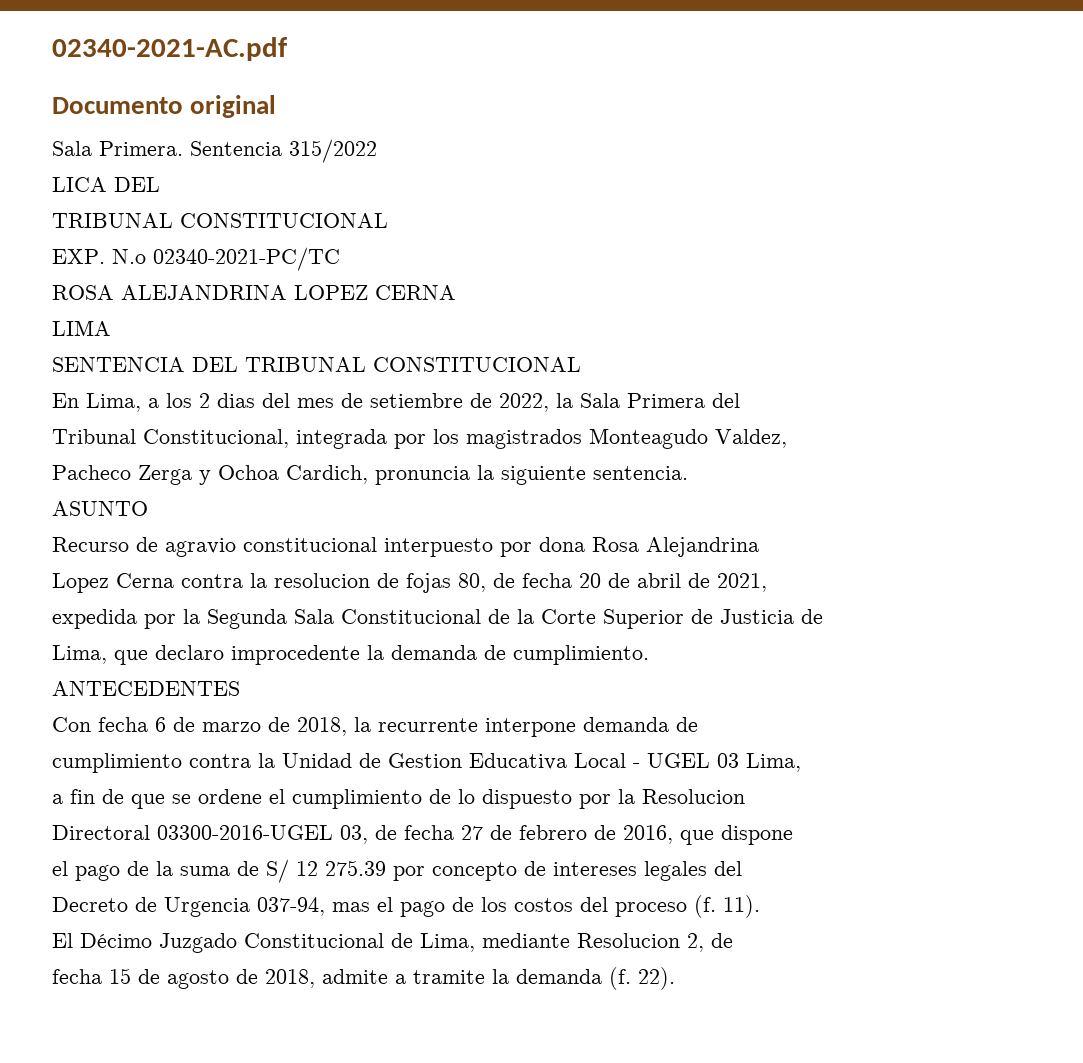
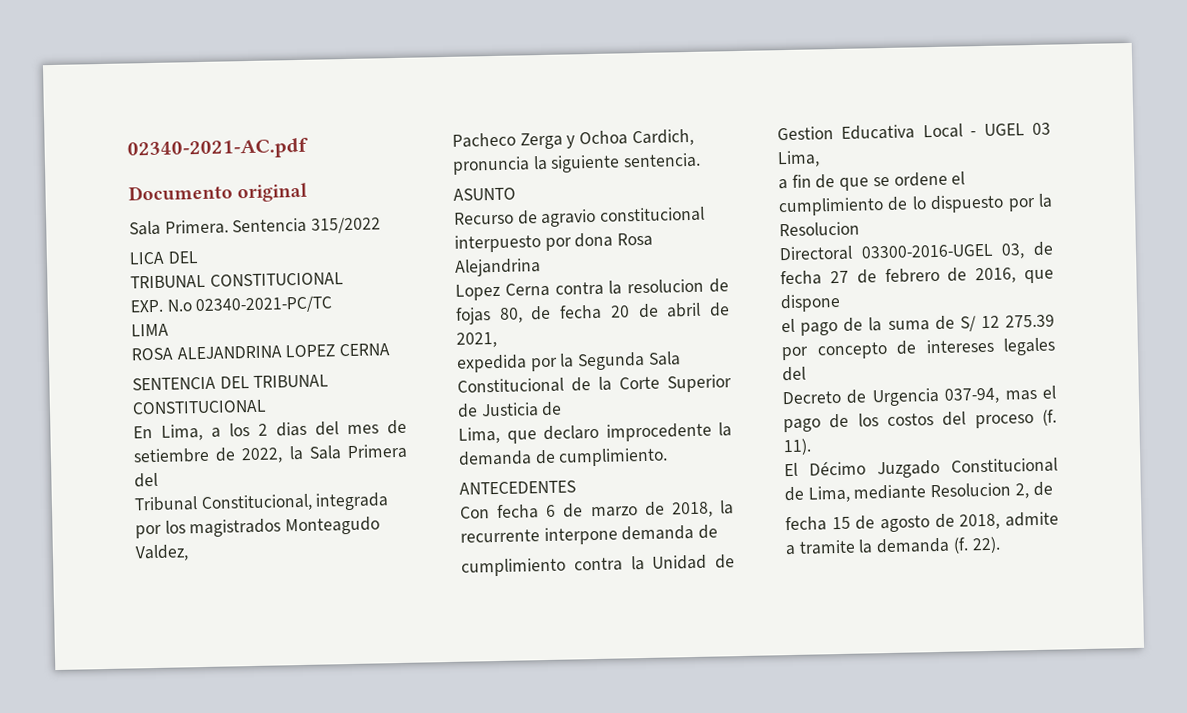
+ LIMA
- LIMA

